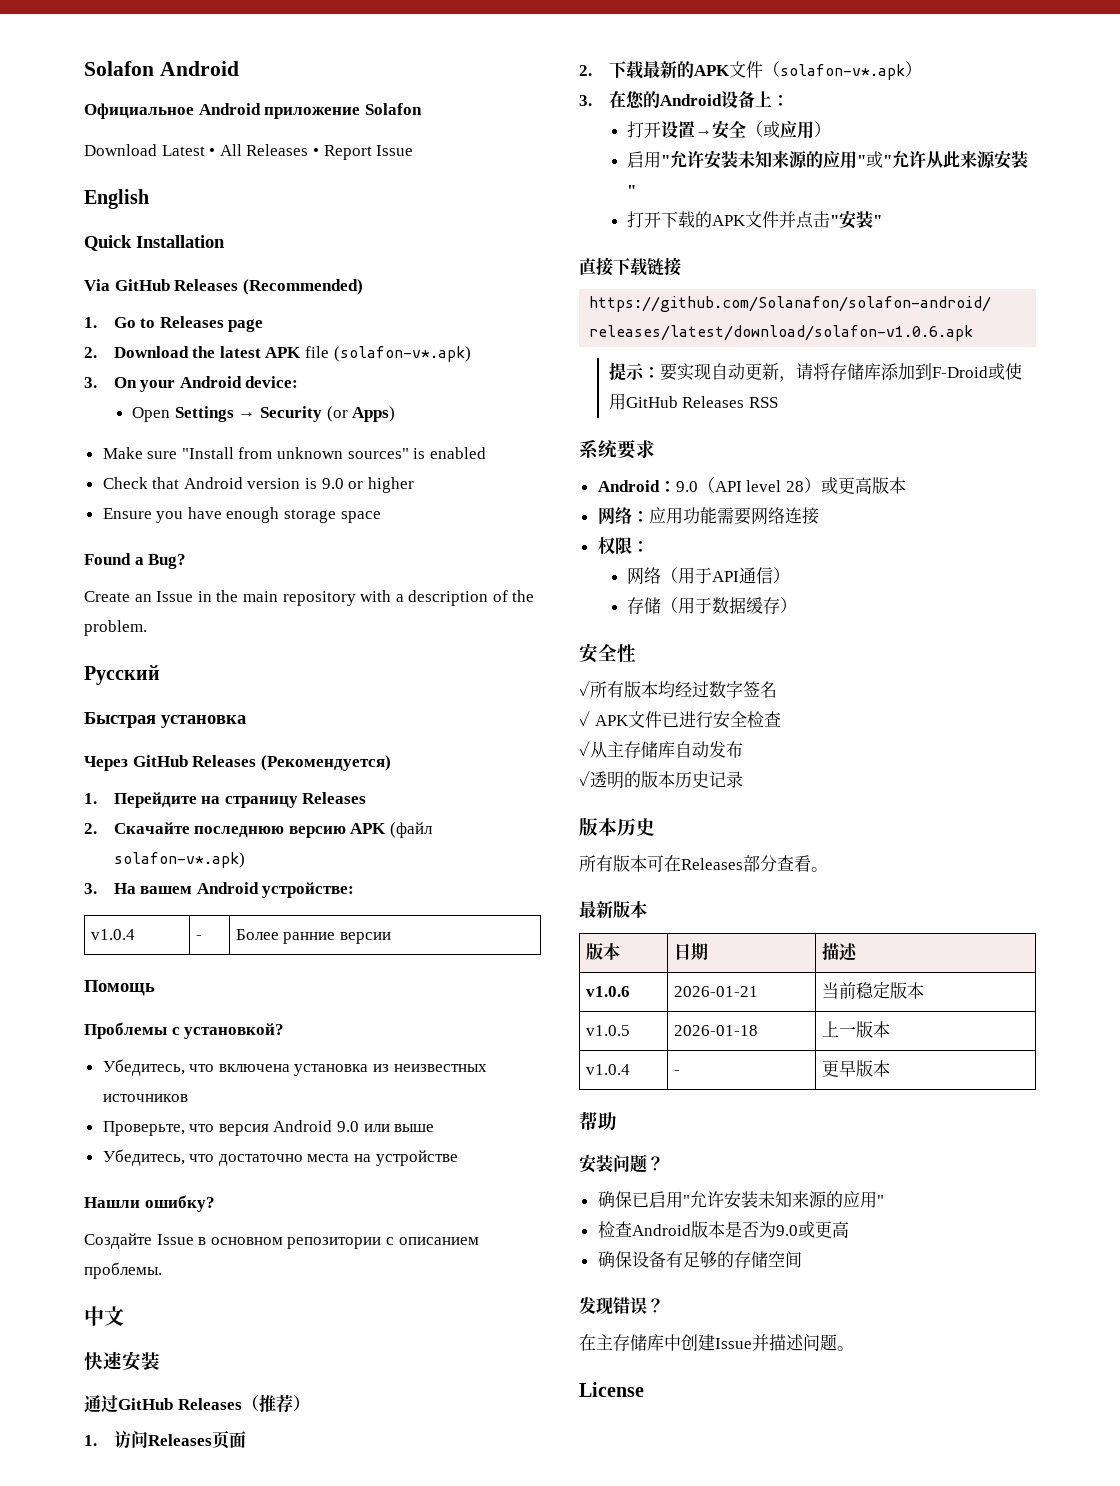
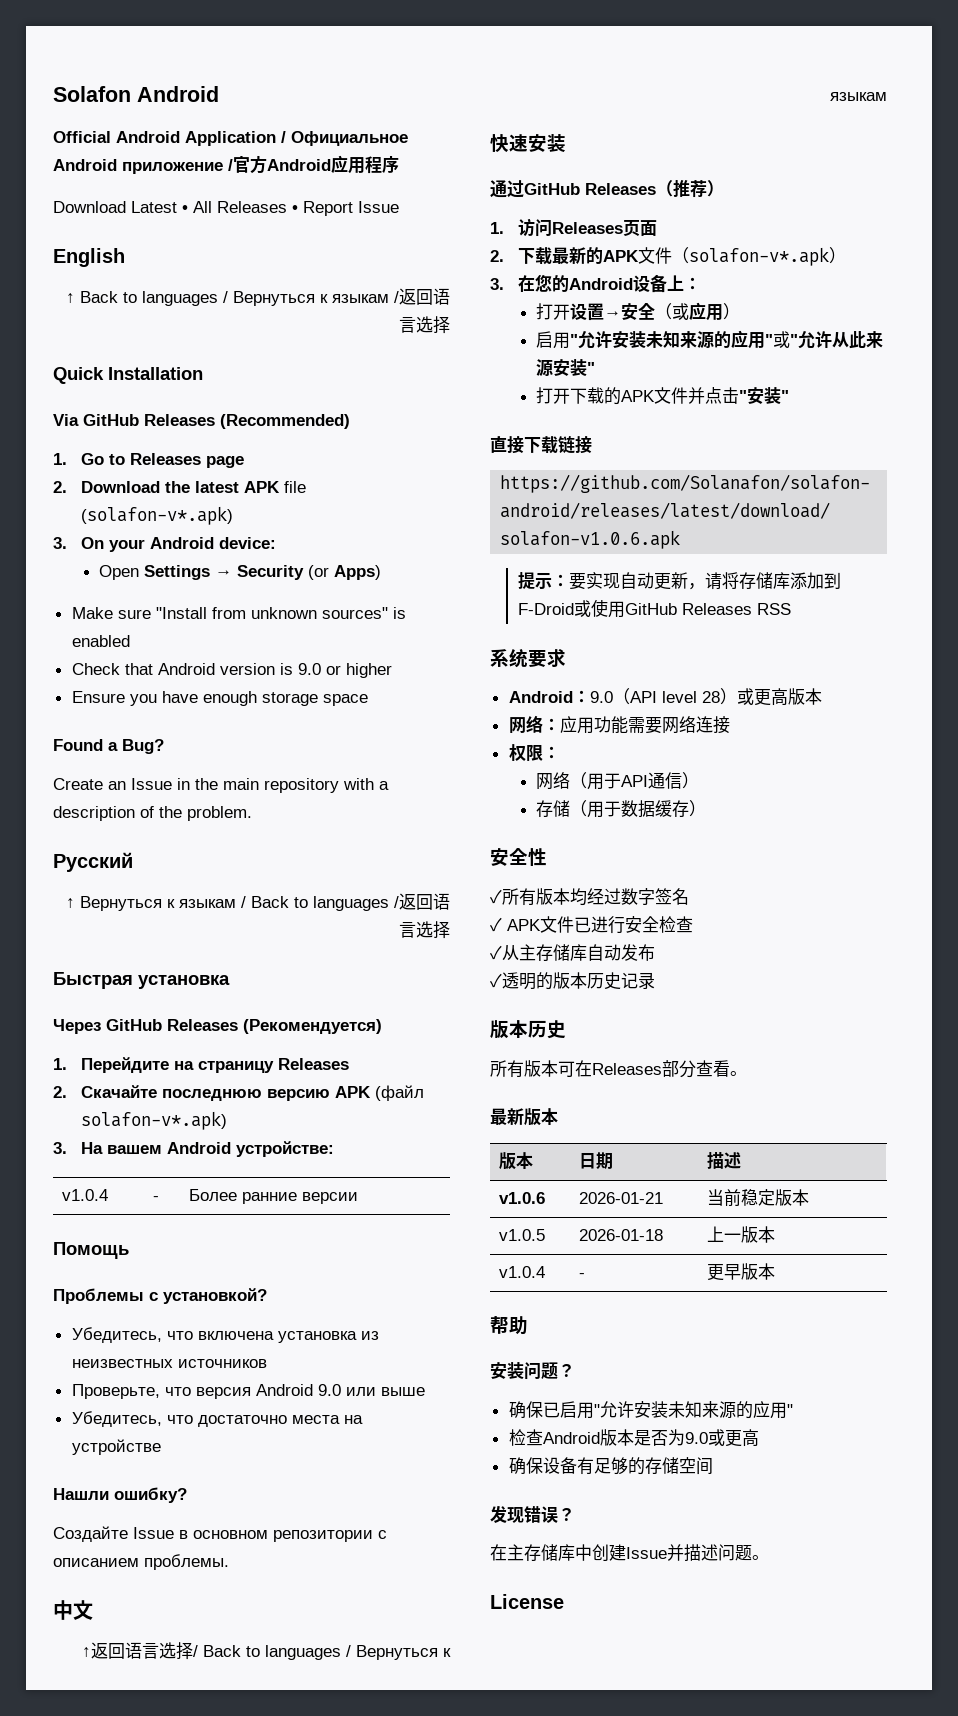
- Официальное Android приложение Solafon
+ Official Android Application / Официальное Android приложение /官方Android应用程序
+ ↑ Back to languages / Вернуться к языкам /返回语言选择
+ ↑ Вернуться к языкам / Back to languages /返回语言选择
+ ↑返回语言选择/ Back to languages / Вернуться к языкам

